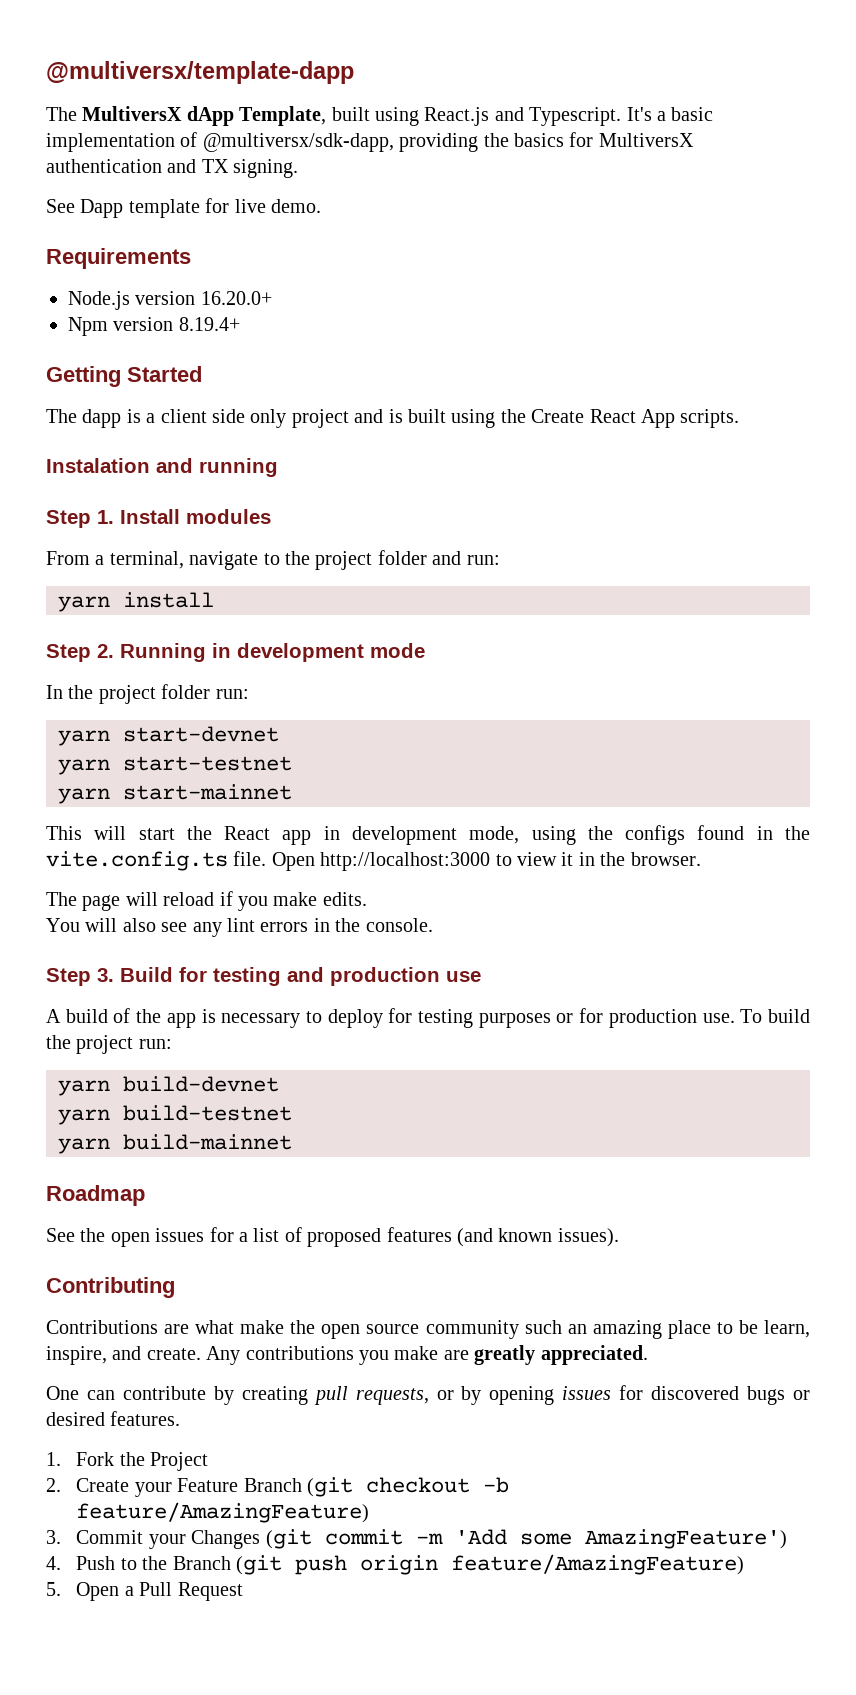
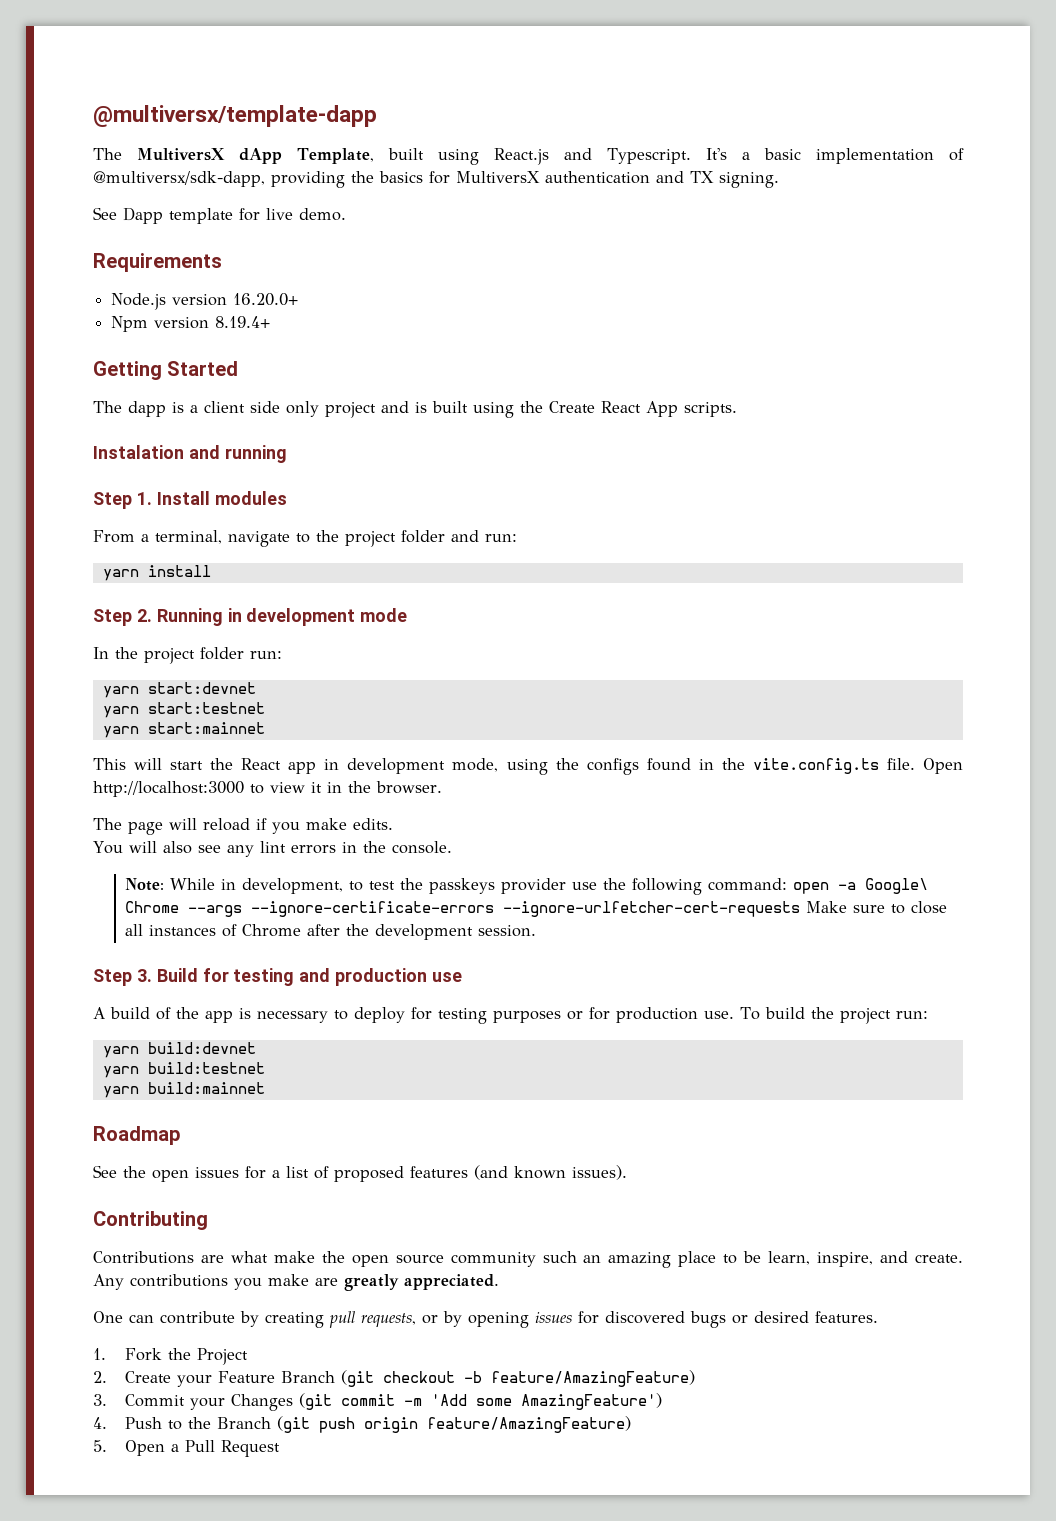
- yarn start-devnet
- yarn start-testnet
- yarn start-mainnet
+ yarn start:devnet
+ yarn start:testnet
+ yarn start:mainnet
+ Note: While in development, to test the passkeys provider use the following command: open -a Google\ Chrome --args --ignore-certificate-errors --ignore-urlfetcher-cert-requests Make sure to close all instances of Chrome after the development session.
- yarn build-devnet
- yarn build-testnet
- yarn build-mainnet
+ yarn build:devnet
+ yarn build:testnet
+ yarn build:mainnet

